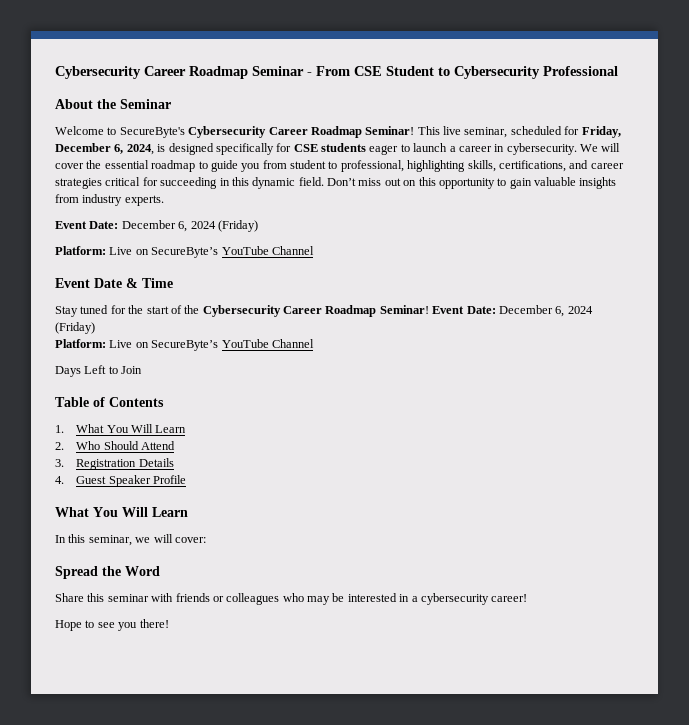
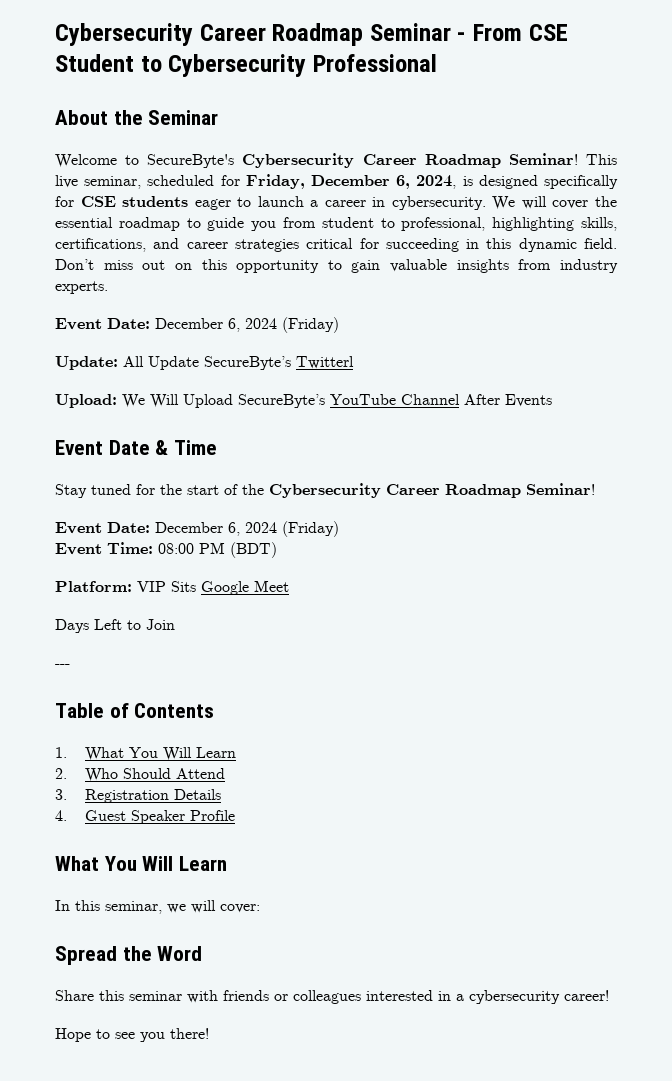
  Don’t miss out on this opportunity to gain valuable insights from industry experts.
  Event Date: December 6, 2024 (Friday)
- Platform: Live on SecureByte’s YouTube Channel
+ Update: All Update SecureByte’s Twitterl
+ Upload: We Will Upload SecureByte’s YouTube Channel After Events
- Stay tuned for the start of the Cybersecurity Career Roadmap Seminar! Event Date: December 6, 2024 (Friday)
- Platform: Live on SecureByte’s YouTube Channel
+ Stay tuned for the start of the Cybersecurity Career Roadmap Seminar!
+ Event Date: December 6, 2024 (Friday)
+ Event Time: 08:00 PM (BDT)
+ Platform: VIP Sits Google Meet
+ ---
- Share this seminar with friends or colleagues who may be interested in a cybersecurity career!
+ Share this seminar with friends or colleagues interested in a cybersecurity career!

